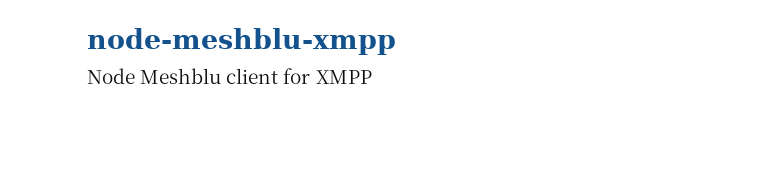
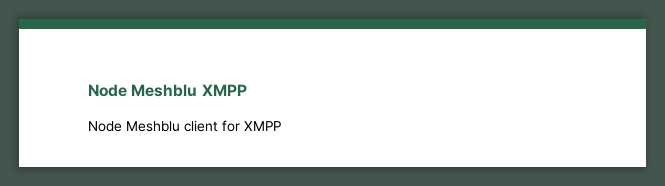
- node-meshblu-xmpp
+ Node Meshblu XMPP

